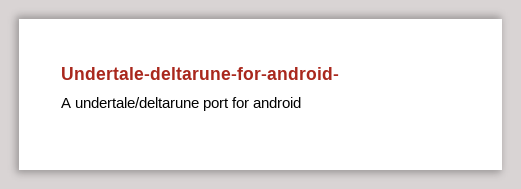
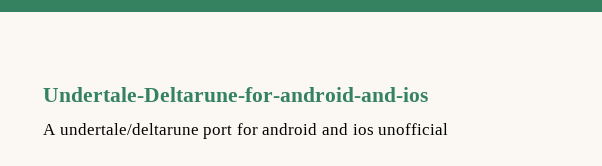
- Undertale-deltarune-for-android-
+ Undertale-Deltarune-for-android-and-ios
- A undertale/deltarune port for android
+ A undertale/deltarune port for android and ios unofficial

